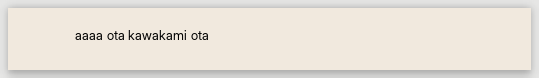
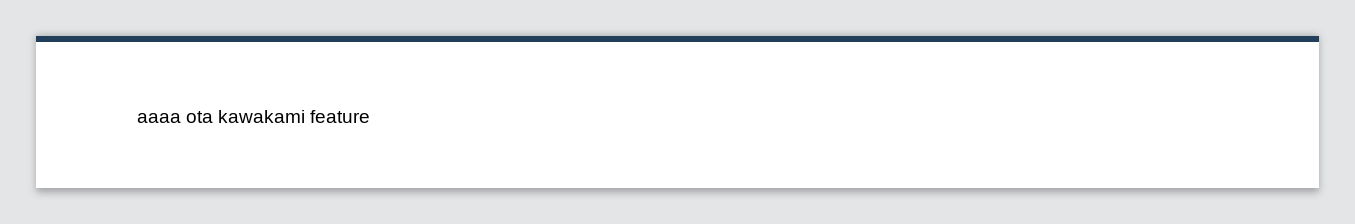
- aaaa ota kawakami ota
+ aaaa ota kawakami feature

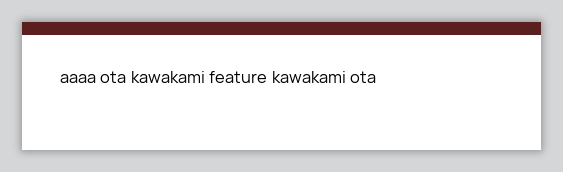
- aaaa ota kawakami feature
+ aaaa ota kawakami feature kawakami ota

